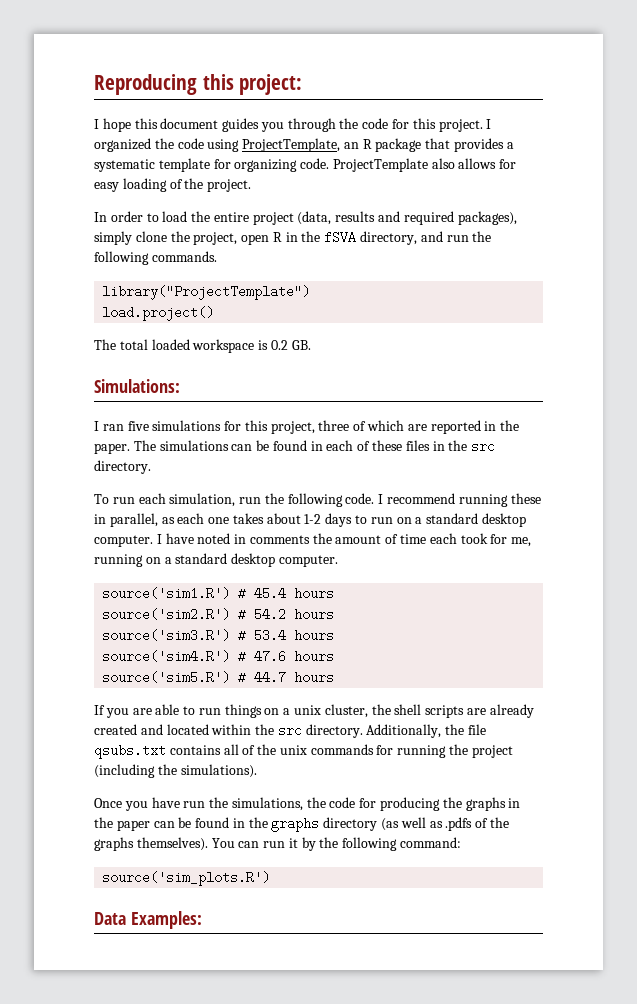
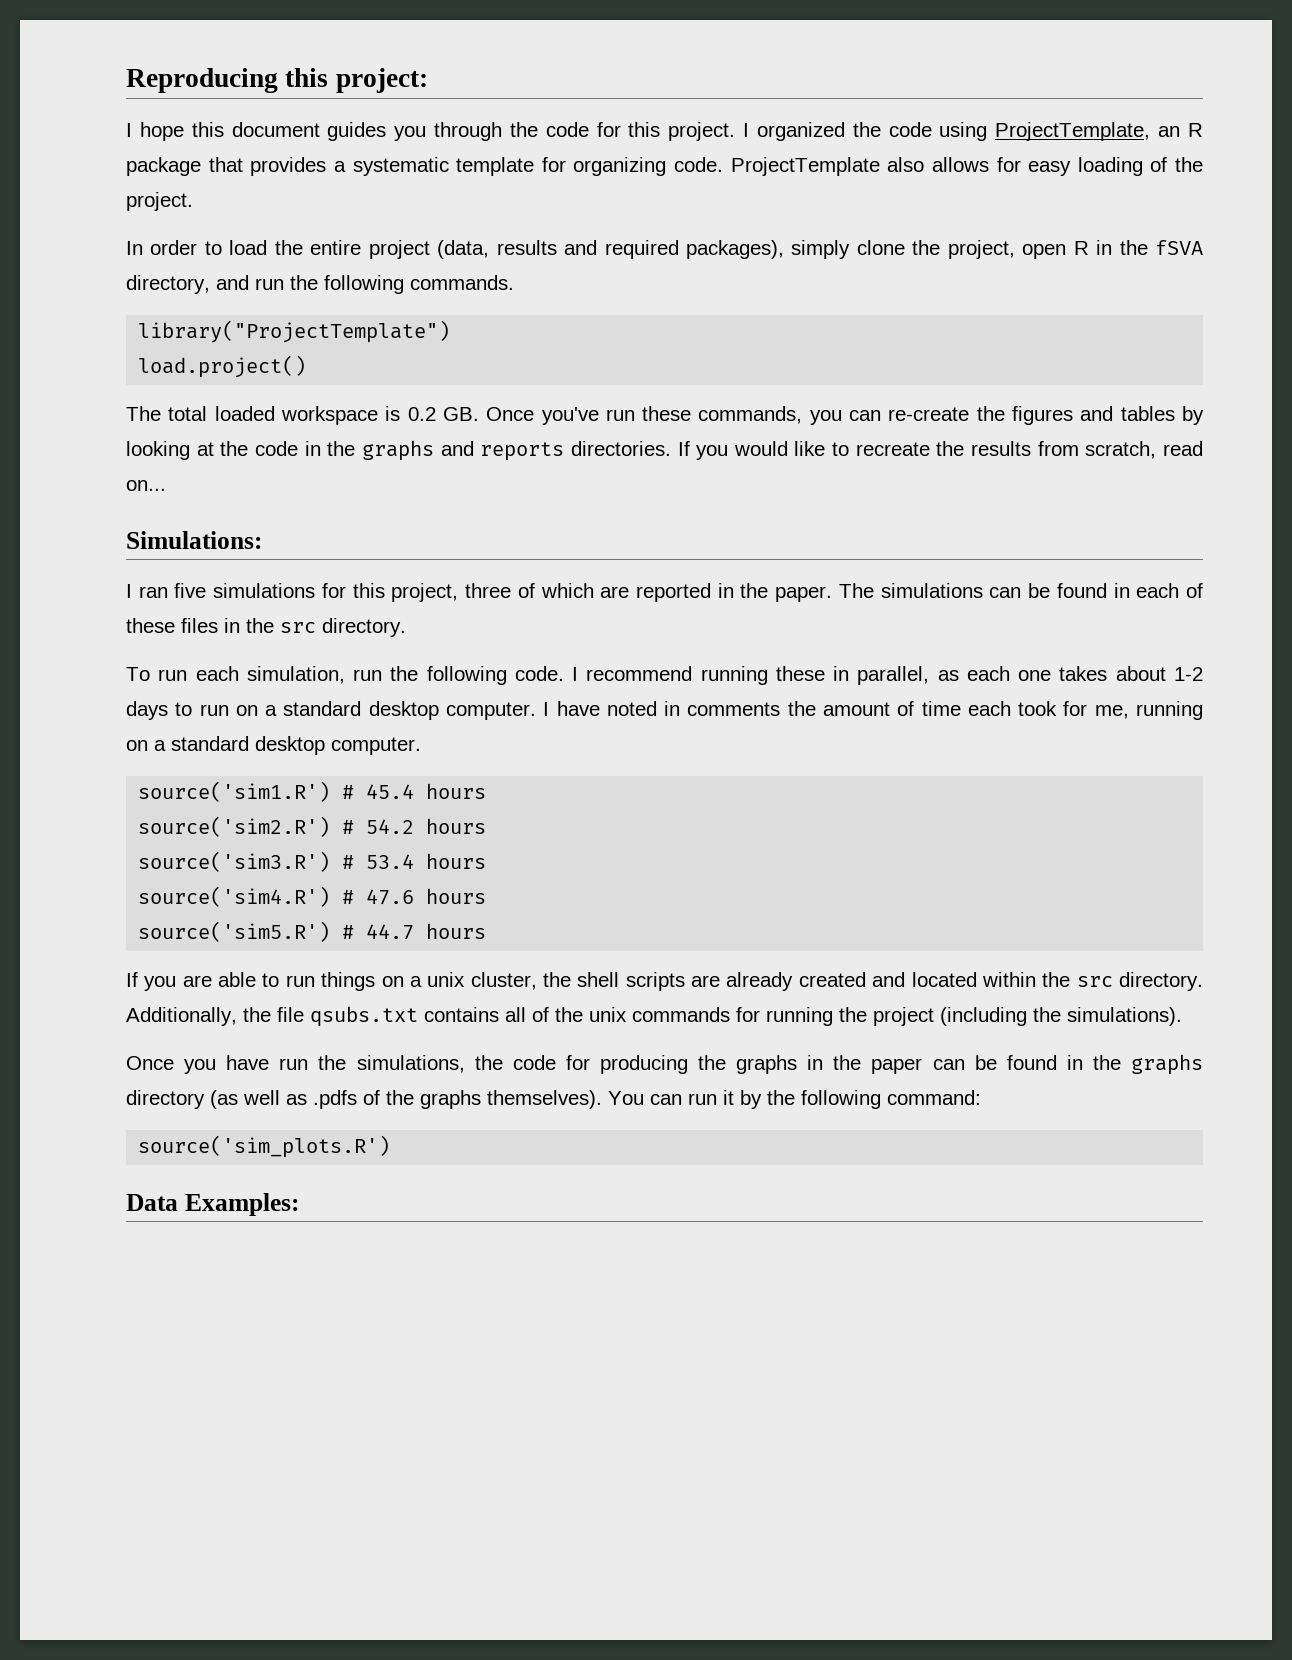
- The total loaded workspace is 0.2 GB.
+ The total loaded workspace is 0.2 GB. Once you've run these commands, you can re-create the figures and tables by looking at the code in the graphs and reports directories. If you would like to recreate the results from scratch, read on...

